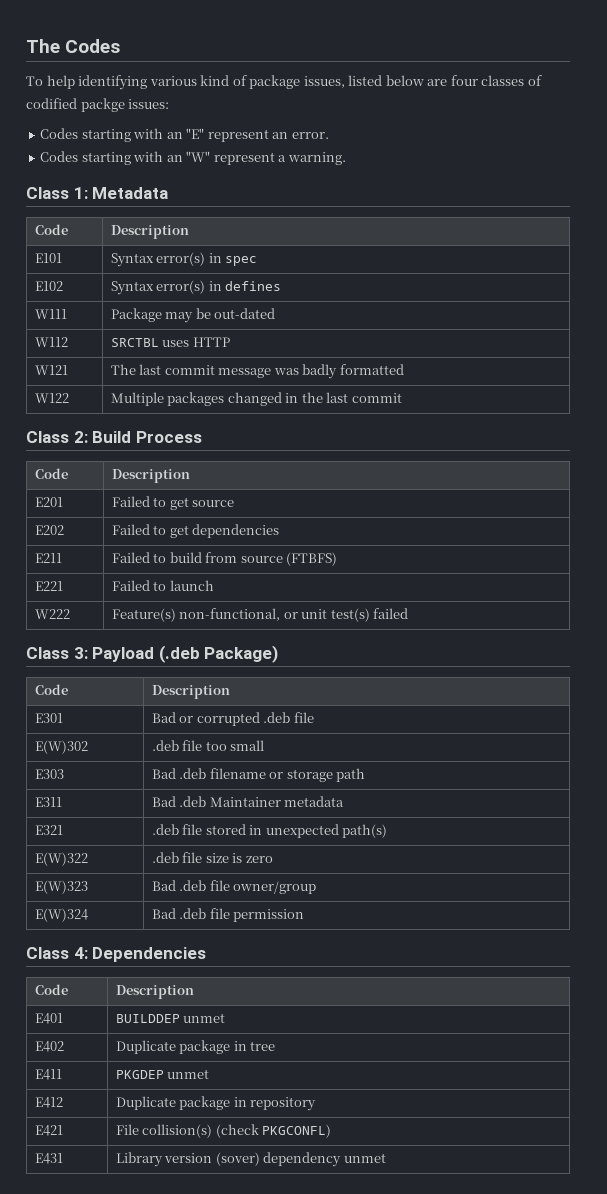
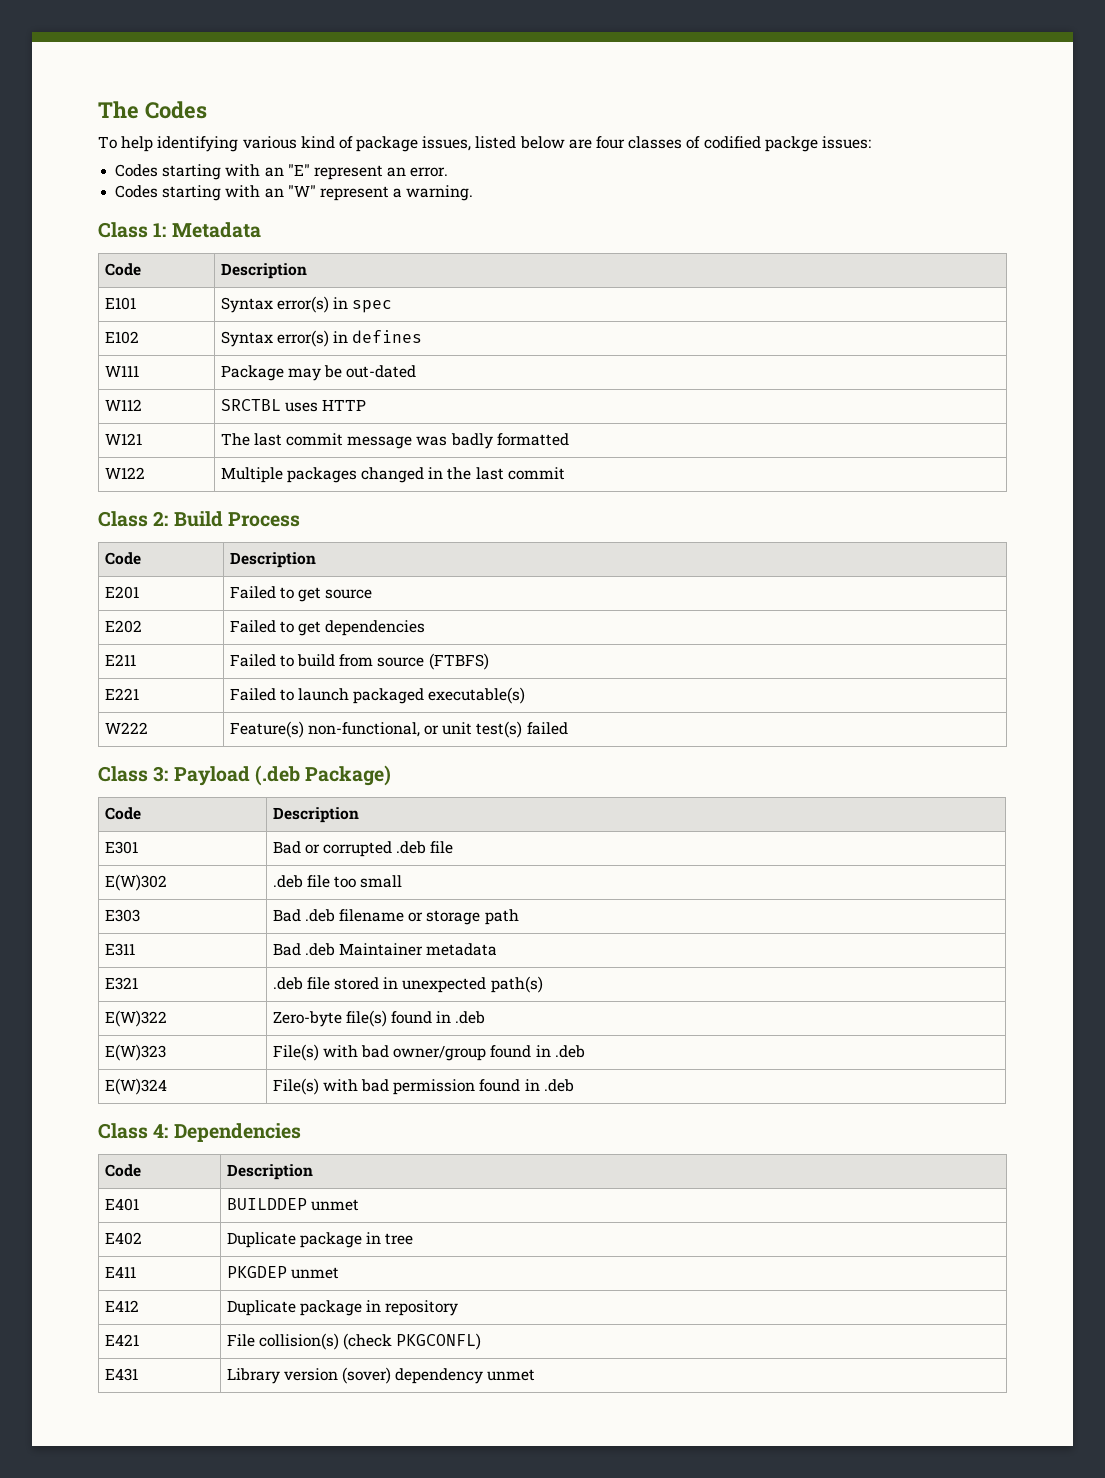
- E221 | Failed to launch
+ E221 | Failed to launch packaged executable(s)
- E(W)322 | .deb file size is zero
- E(W)323 | Bad .deb file owner/group
+ E(W)322 | Zero-byte file(s) found in .deb
+ E(W)323 | File(s) with bad owner/group found in .deb
- E(W)324 | Bad .deb file permission
+ E(W)324 | File(s) with bad permission found in .deb

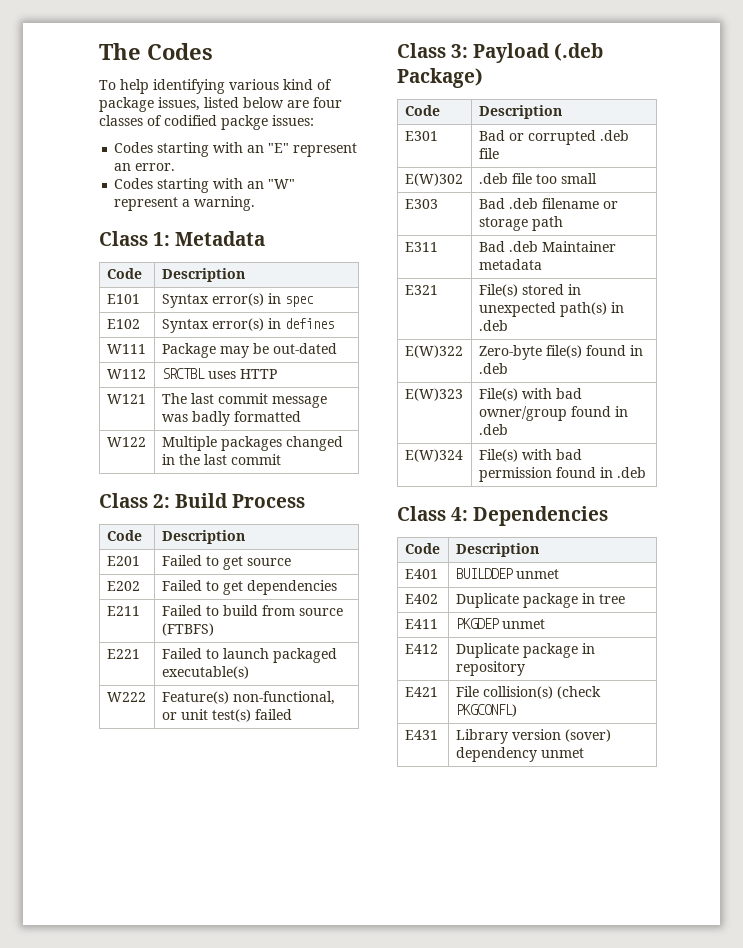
- E321 | .deb file stored in unexpected path(s)
+ E321 | File(s) stored in unexpected path(s) in .deb

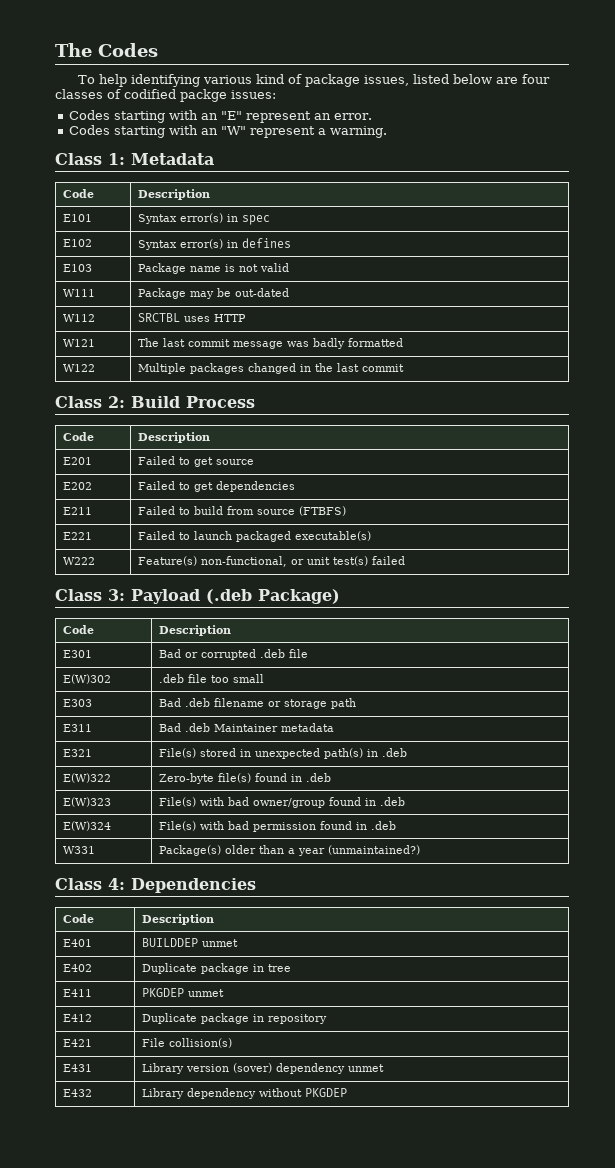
+ E103 | Package name is not valid
+ W331 | Package(s) older than a year (unmaintained?)
- E421 | File collision(s) (check PKGCONFL)
+ E421 | File collision(s)
+ E432 | Library dependency without PKGDEP

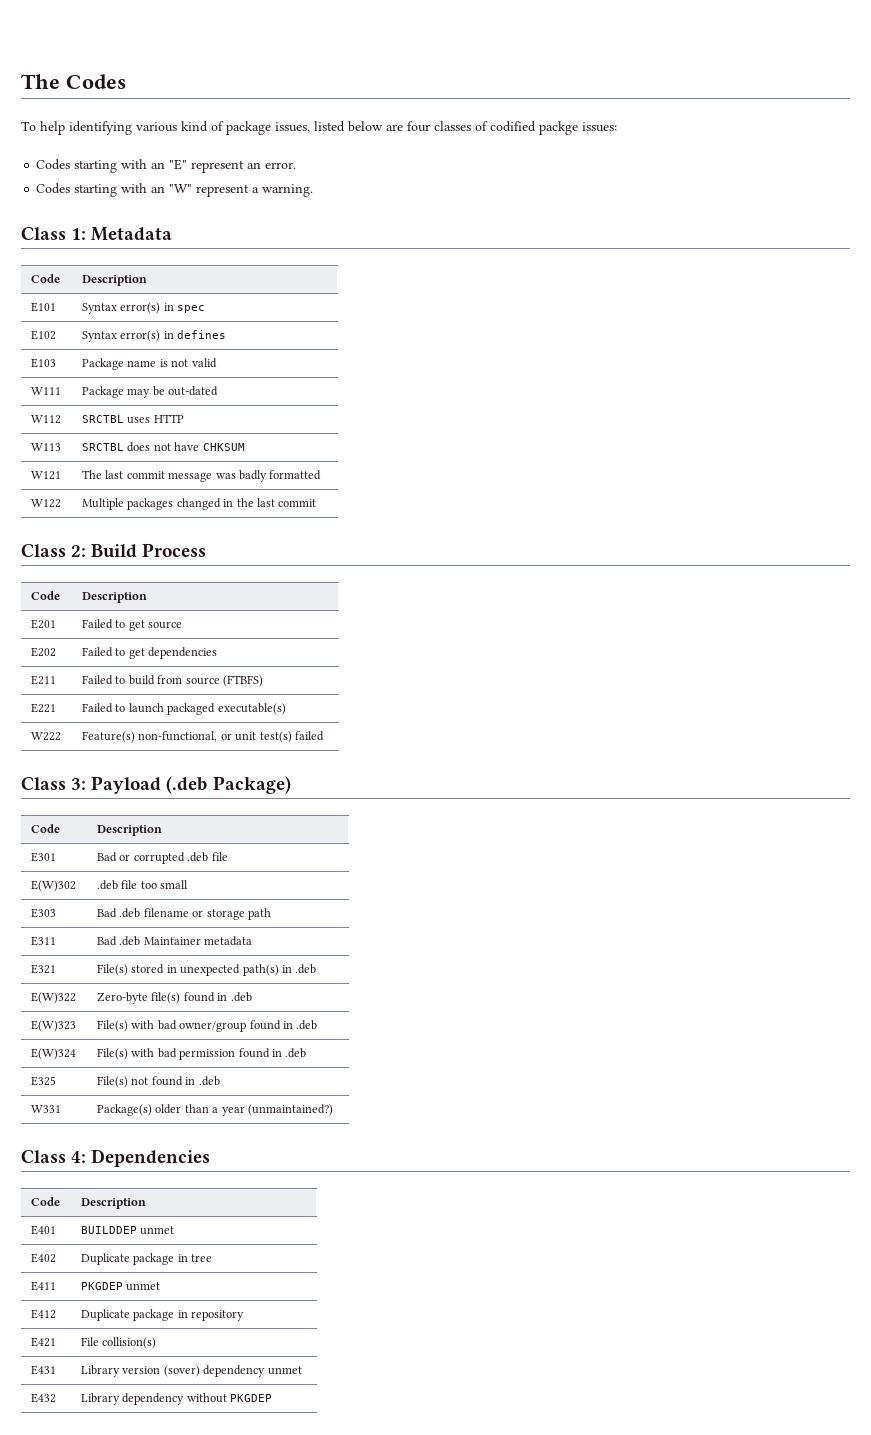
+ W113 | SRCTBL does not have CHKSUM
+ E325 | File(s) not found in .deb

